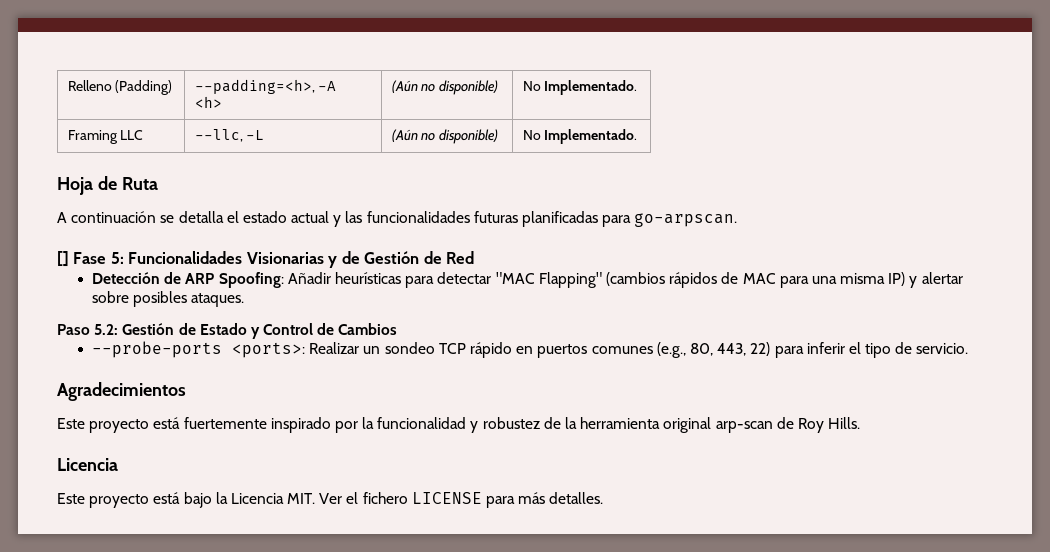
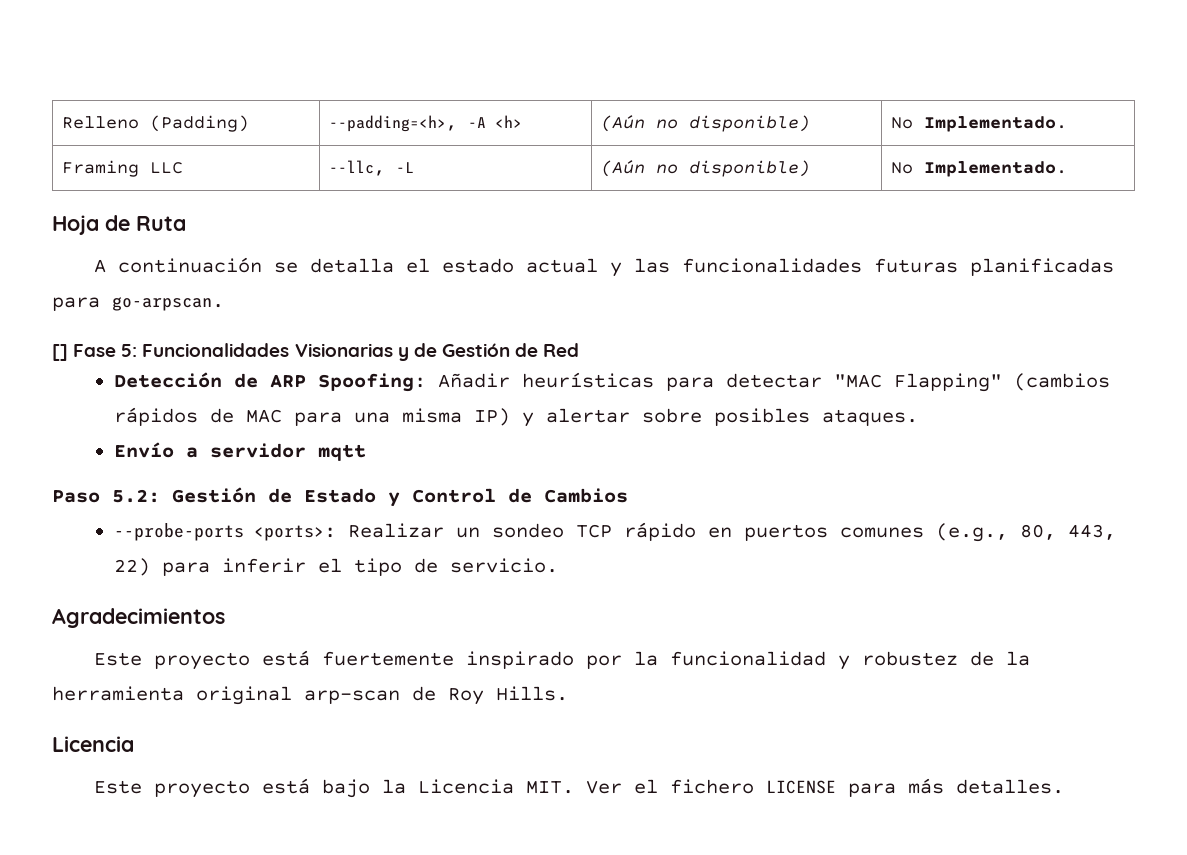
+ Envío a servidor mqtt

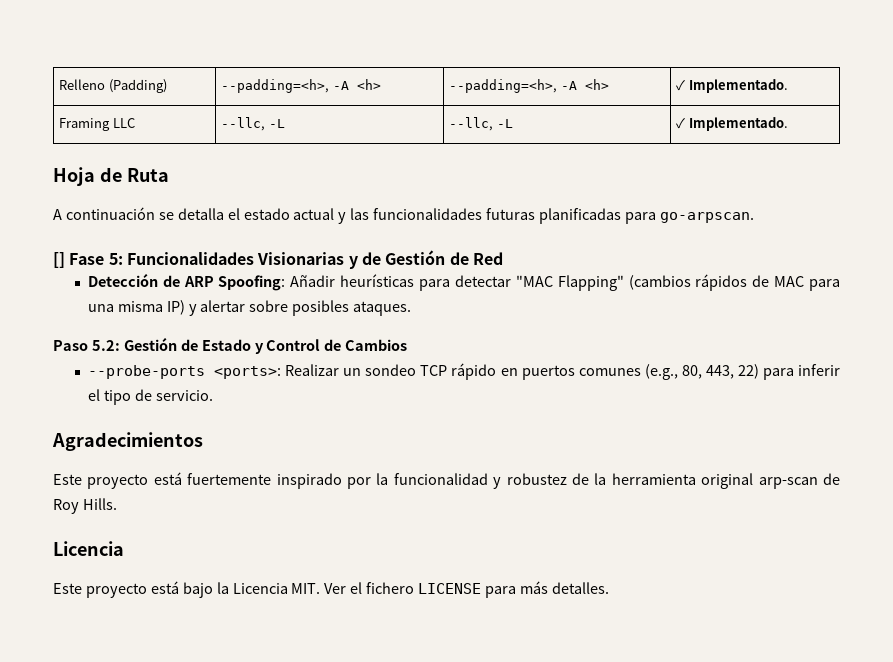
- Relleno (Padding) | --padding=<h>, -A <h> | (Aún no disponible) | No Implementado.
+ Relleno (Padding) | --padding=<h>, -A <h> | --padding=<h>, -A <h> | ✓ Implementado.
- Framing LLC | --llc, -L | (Aún no disponible) | No Implementado.
+ Framing LLC | --llc, -L | --llc, -L | ✓ Implementado.
- Envío a servidor mqtt

